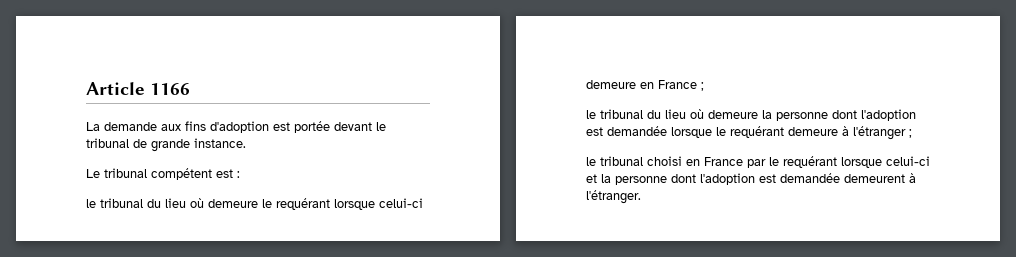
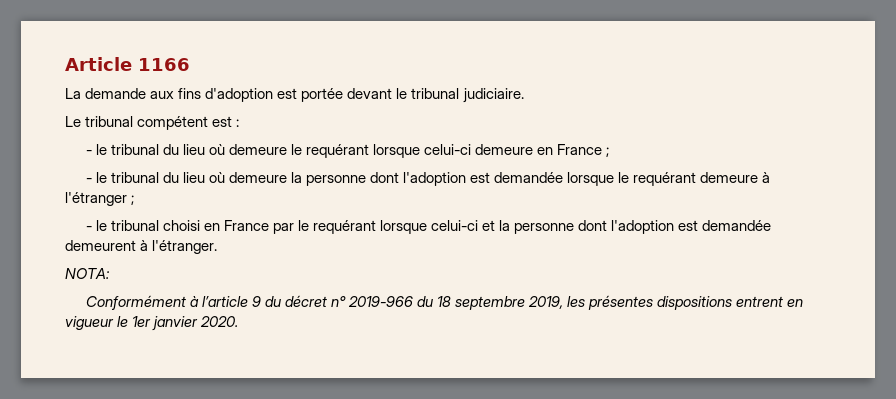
- La demande aux fins d'adoption est portée devant le tribunal de grande instance.
+ La demande aux fins d'adoption est portée devant le tribunal judiciaire.
- le tribunal du lieu où demeure le requérant lorsque celui-ci demeure en France ;
+ - le tribunal du lieu où demeure le requérant lorsque celui-ci demeure en France ;
- le tribunal du lieu où demeure la personne dont l'adoption est demandée lorsque le requérant demeure à l'étranger ;
+ - le tribunal du lieu où demeure la personne dont l'adoption est demandée lorsque le requérant demeure à l'étranger ;
- le tribunal choisi en France par le requérant lorsque celui-ci et la personne dont l'adoption est demandée demeurent à l'étranger.
+ - le tribunal choisi en France par le requérant lorsque celui-ci et la personne dont l'adoption est demandée demeurent à l'étranger.
+ NOTA:
+ Conformément à l’article 9 du décret n° 2019-966 du 18 septembre 2019, les présentes dispositions entrent en vigueur le 1er janvier 2020.

